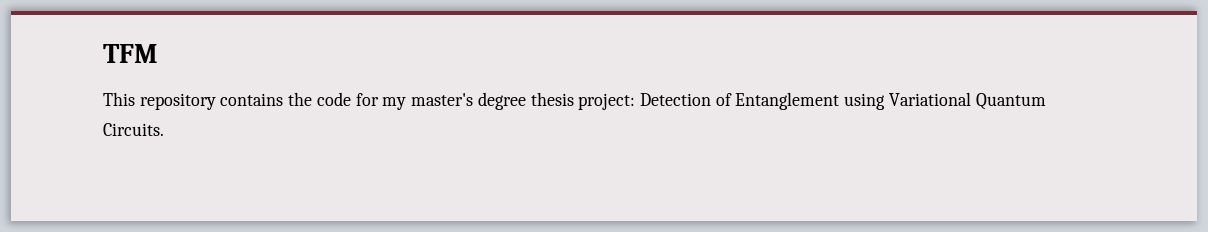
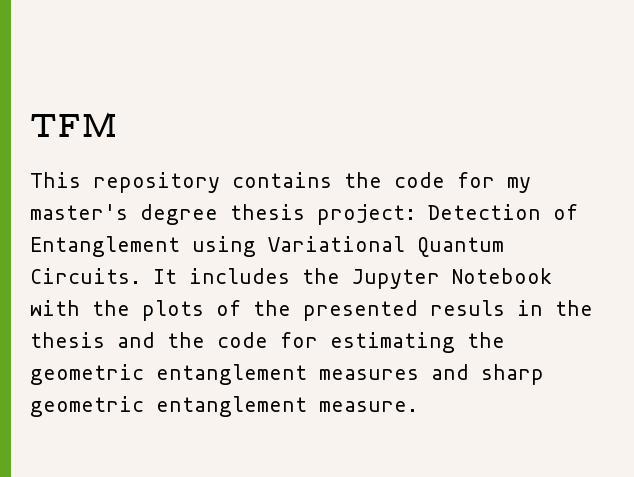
+ It includes the Jupyter Notebook with the plots of the presented resuls in the thesis and the code for estimating the geometric entanglement measures and sharp geometric entanglement measure.

